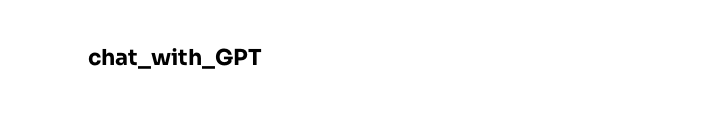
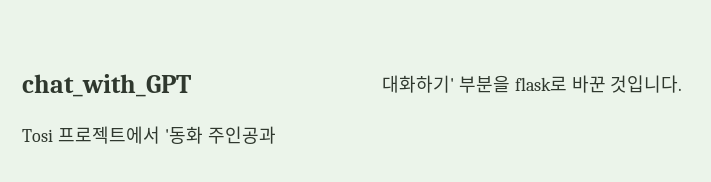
+ Tosi 프로젝트에서 '동화 주인공과 대화하기' 부분을 flask로 바꾼 것입니다.

